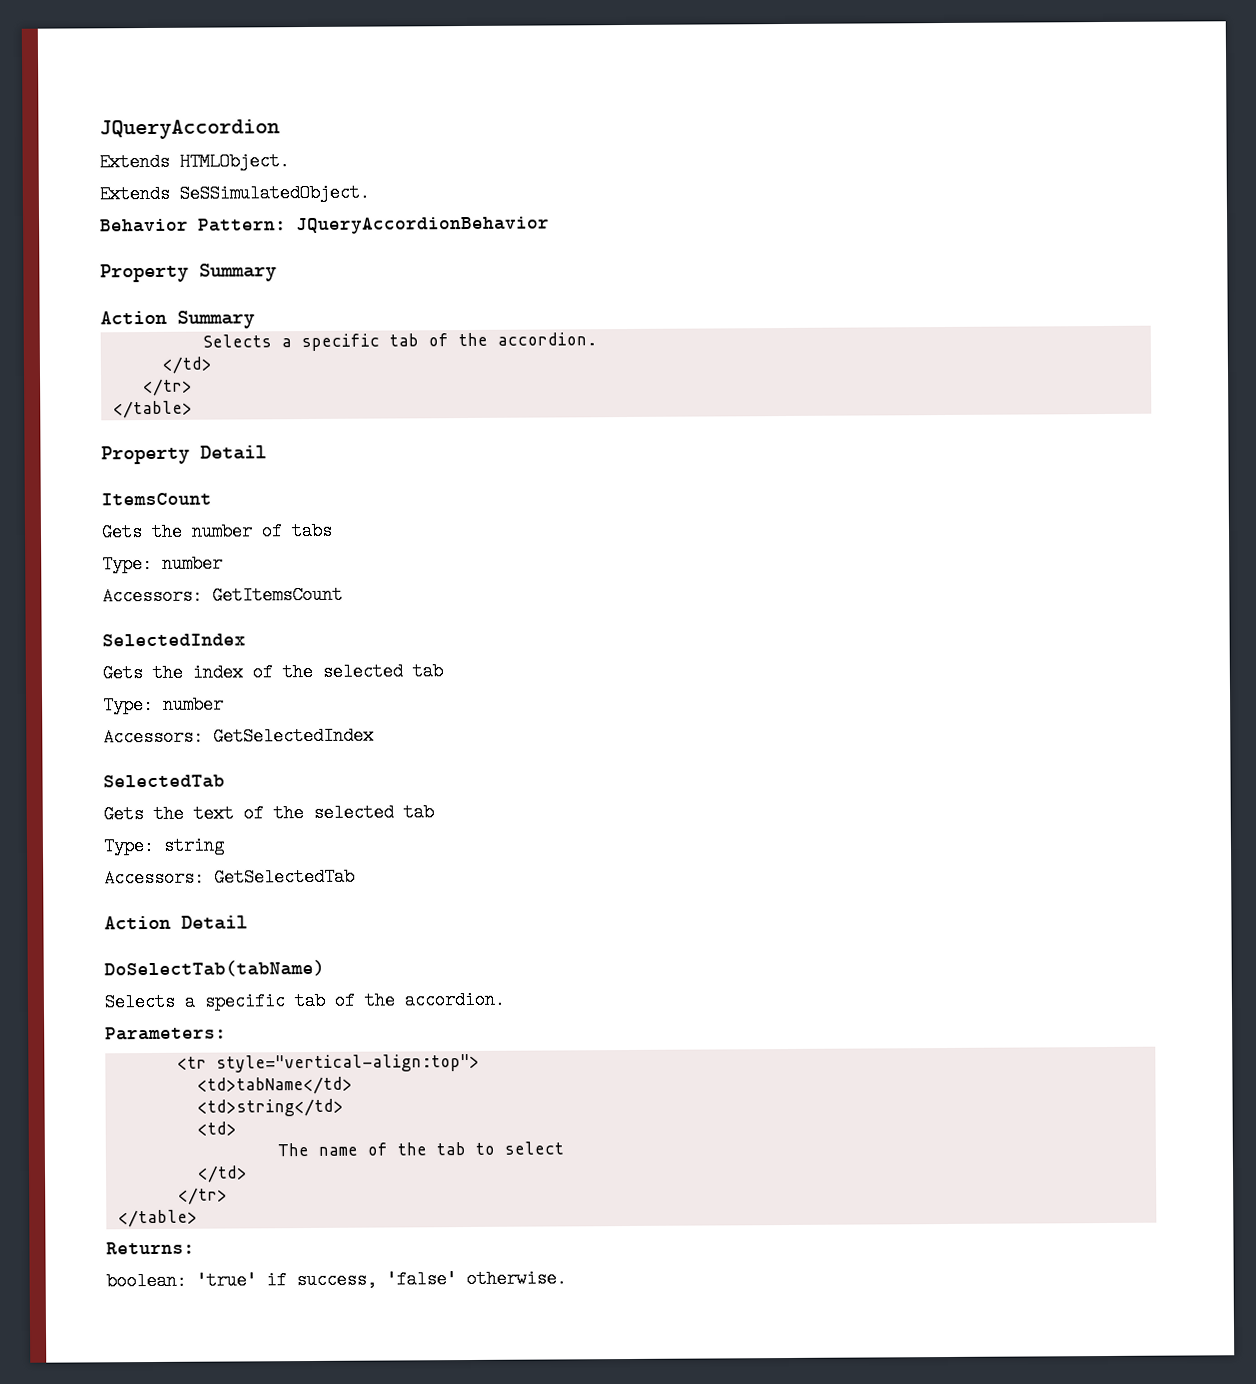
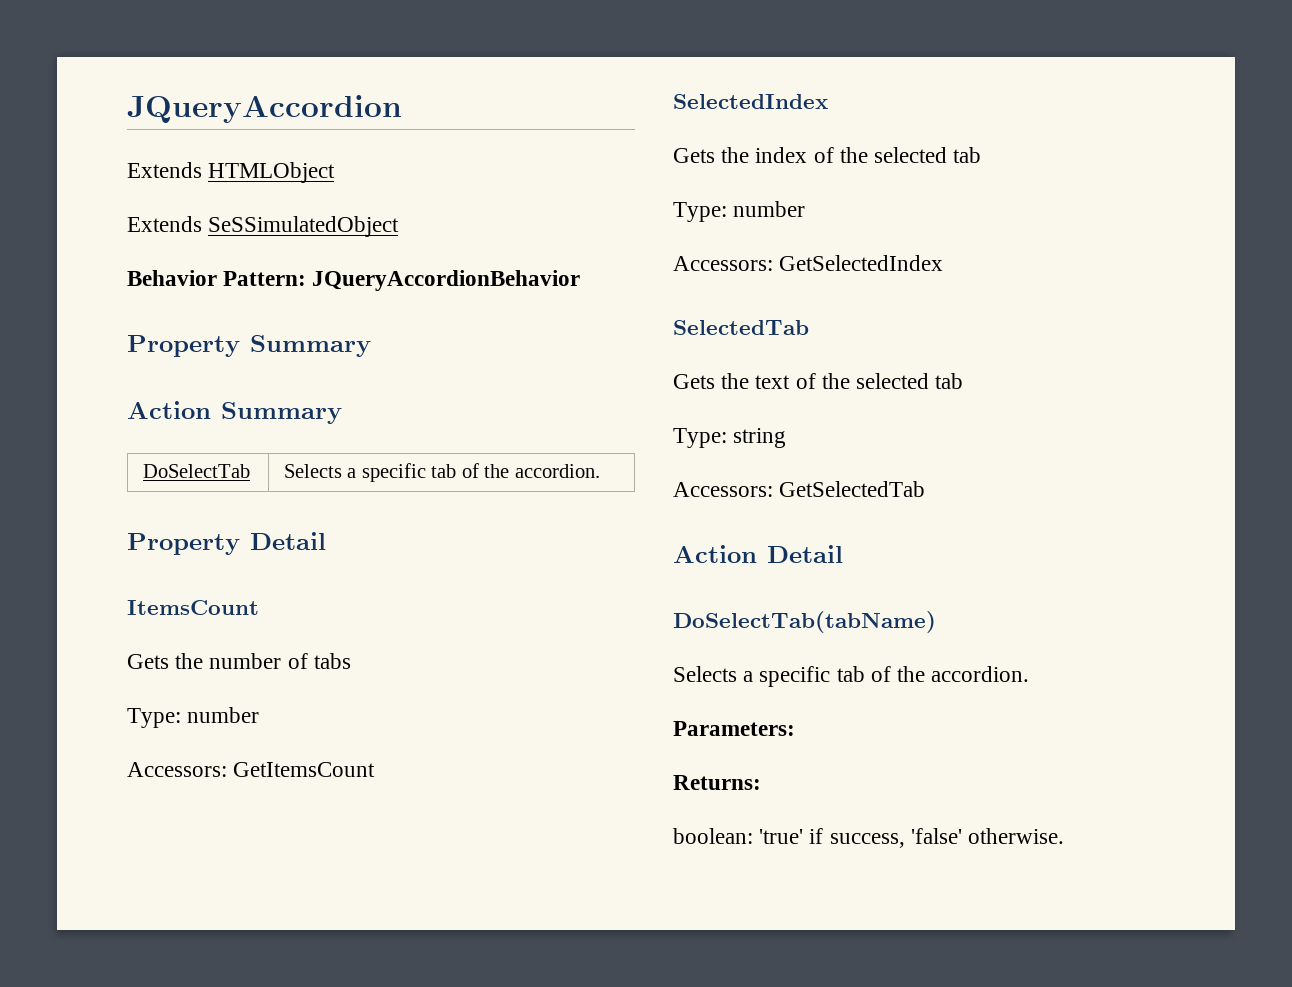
- Extends HTMLObject.
- Extends SeSSimulatedObject.
+ Extends HTMLObject
+ Extends SeSSimulatedObject
  Action Summary
- Selects a specific tab of the accordion.
- </td>
- </tr>
- </table>
+ DoSelectTab | Selects a specific tab of the accordion.
- <tr style="vertical-align:top">
- <td>tabName</td>
- <td>string</td>
- <td>
- The name of the tab to select
- </td>
- </tr>
- </table>

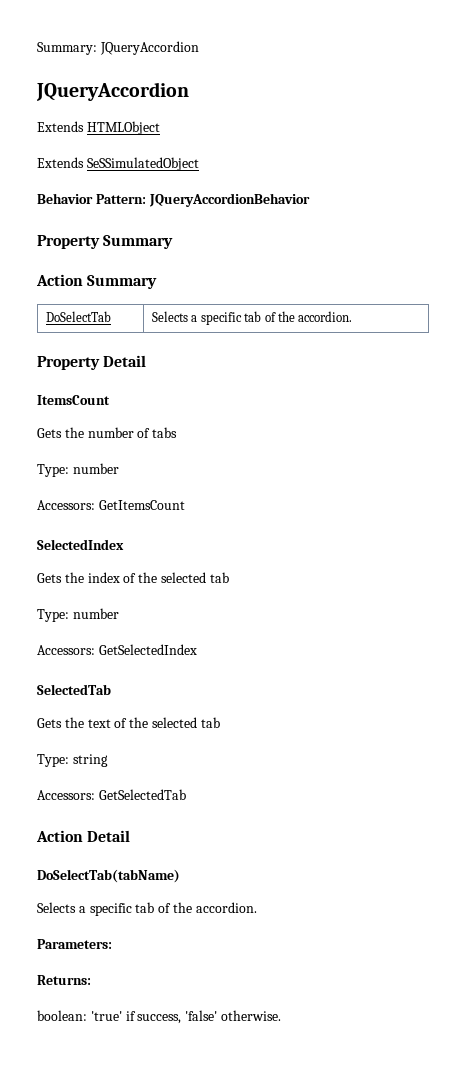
+ Summary: JQueryAccordion

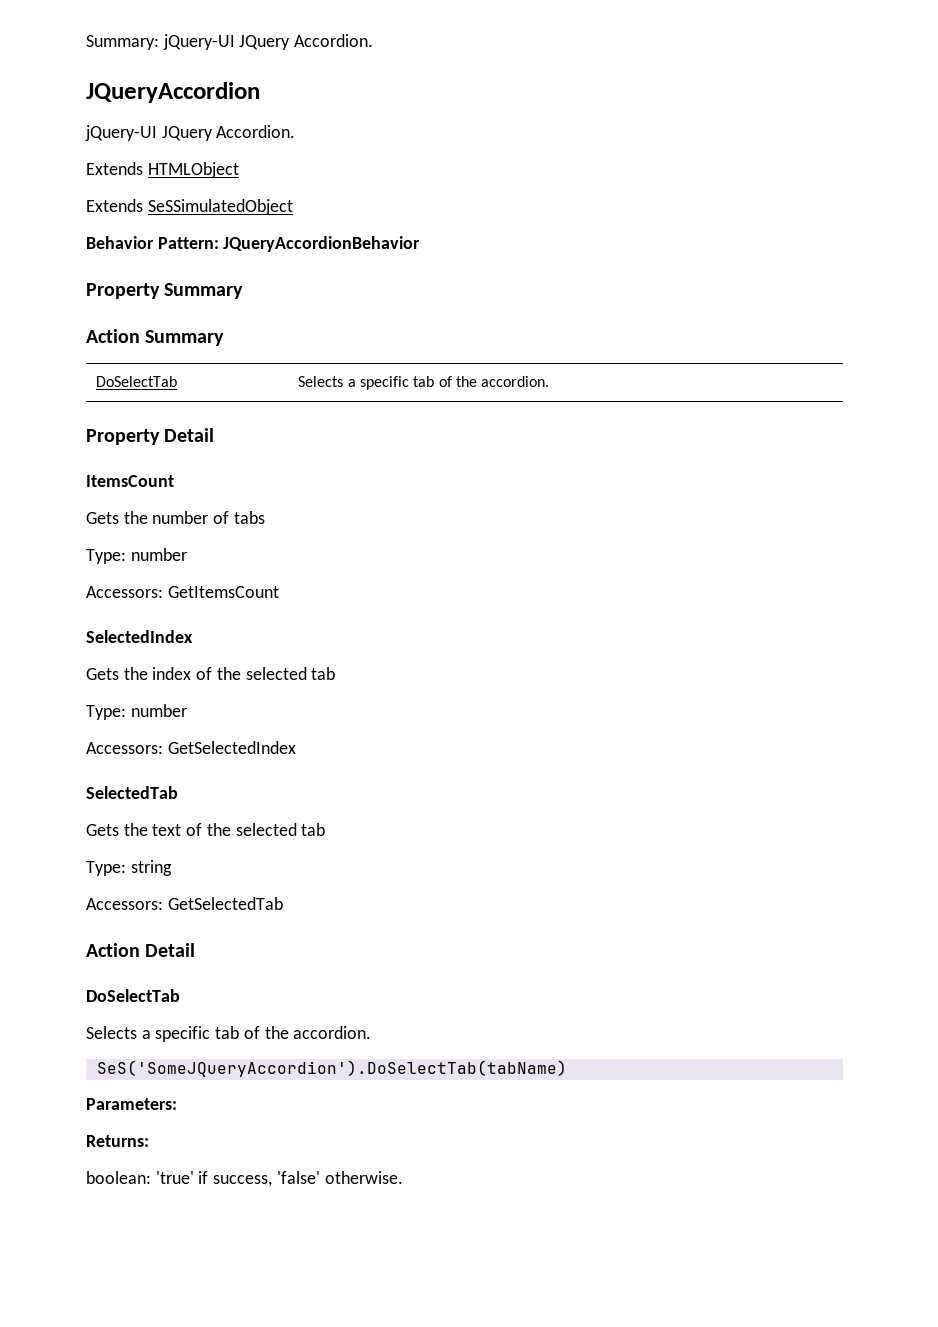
- Summary: JQueryAccordion
+ Summary: jQuery-UI JQuery Accordion.
  JQueryAccordion
+ jQuery-UI JQuery Accordion.
  Action Detail
- DoSelectTab(tabName)
+ DoSelectTab
  Selects a specific tab of the accordion.
+ SeS('SomeJQueryAccordion').DoSelectTab(tabName)

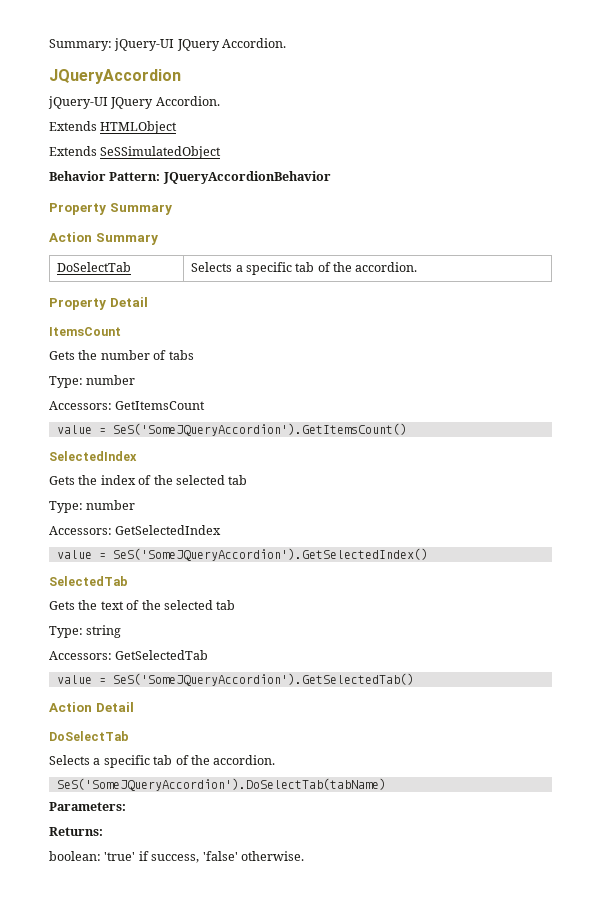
+ value = SeS('SomeJQueryAccordion').GetItemsCount()
+ value = SeS('SomeJQueryAccordion').GetSelectedIndex()
+ value = SeS('SomeJQueryAccordion').GetSelectedTab()

